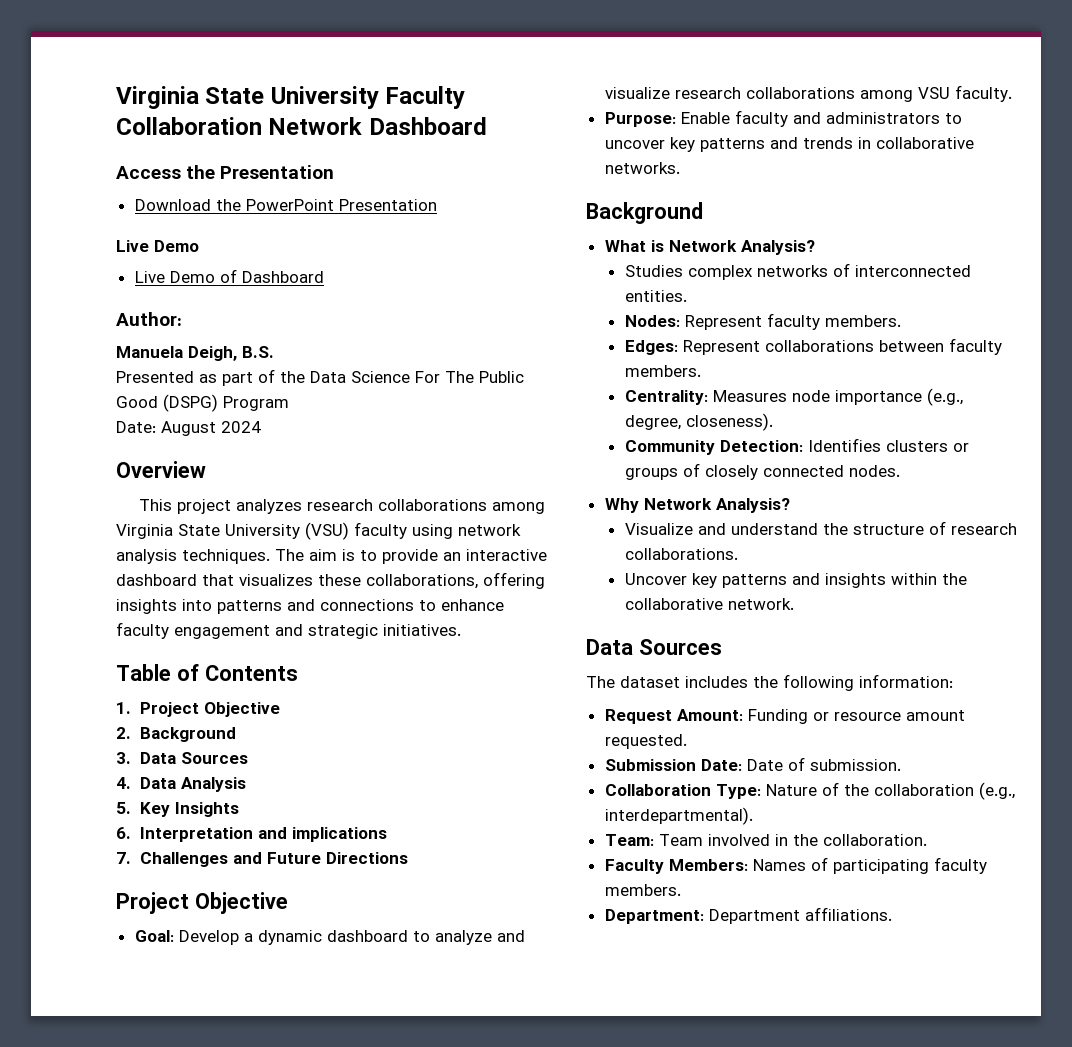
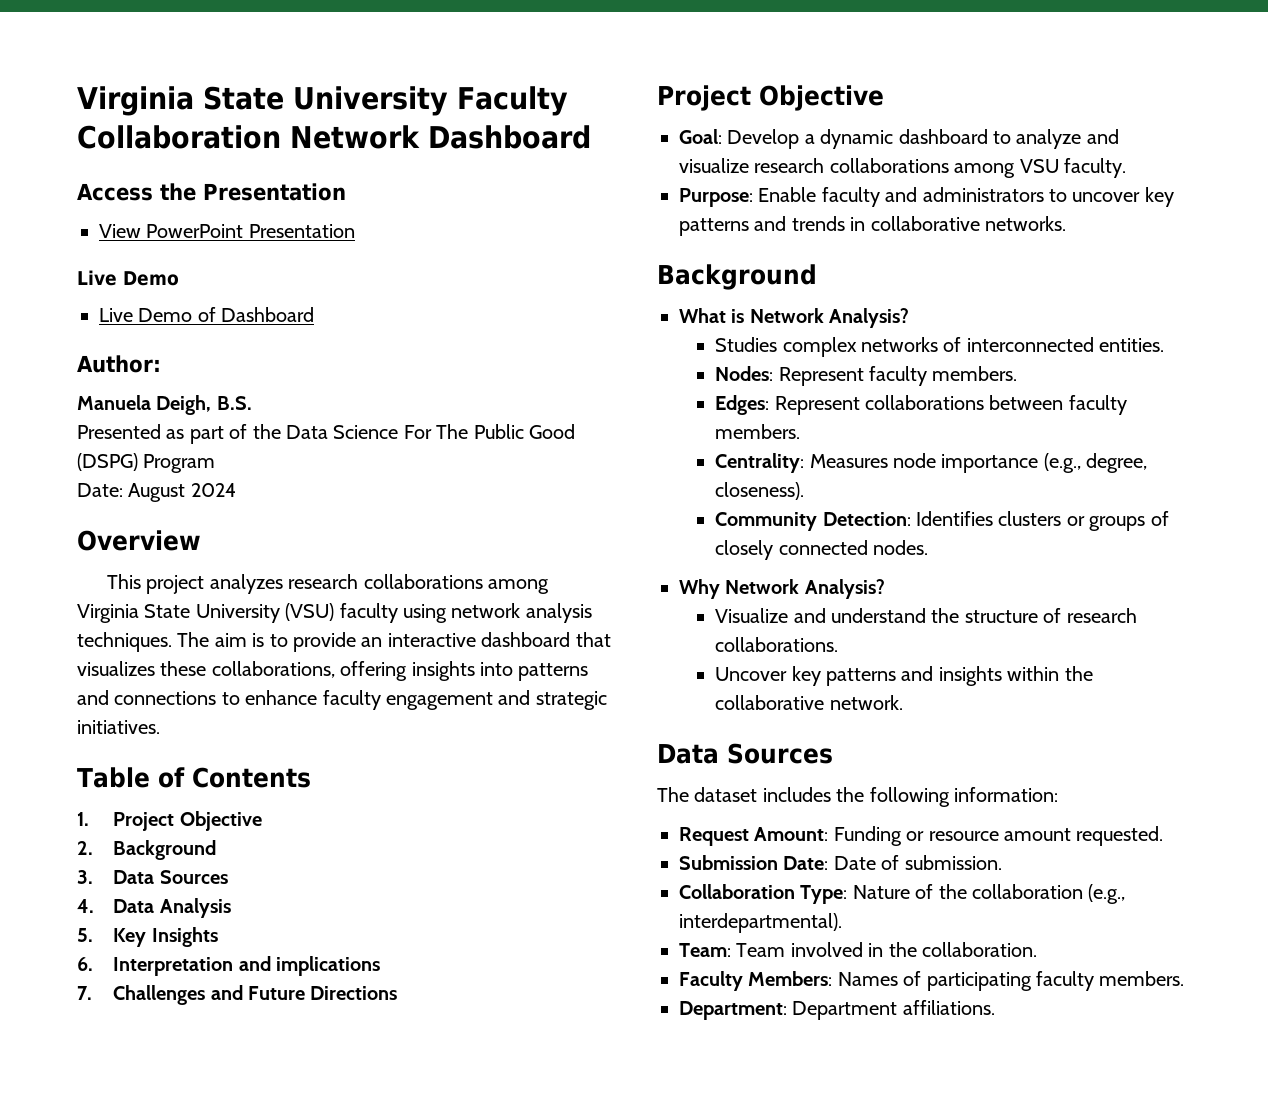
- Download the PowerPoint Presentation
+ View PowerPoint Presentation

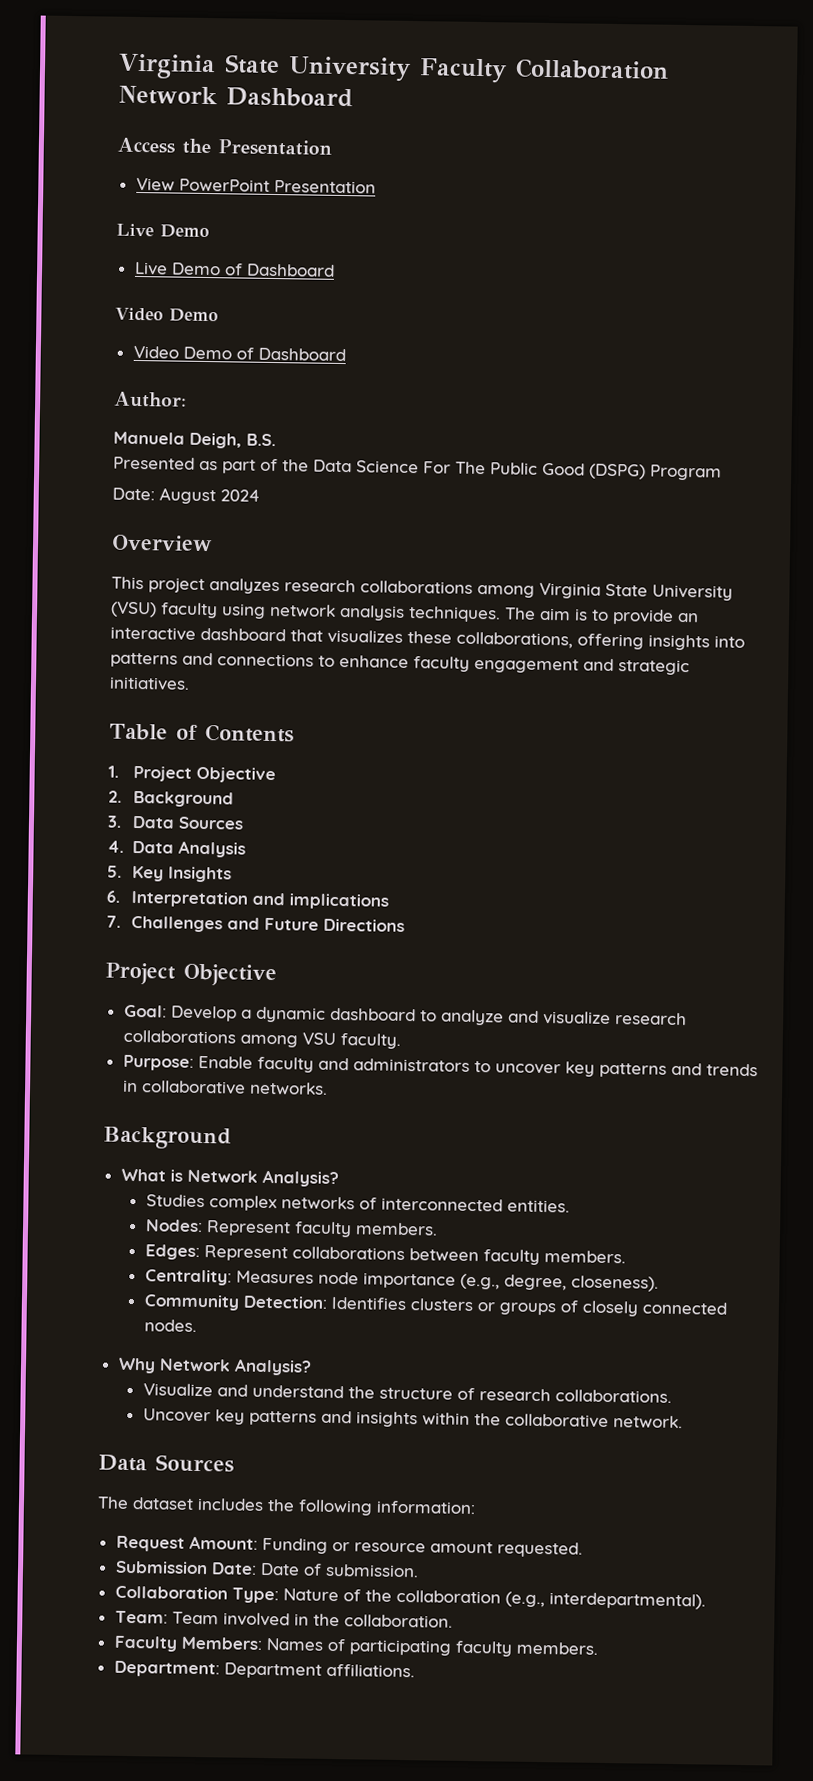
  Live Demo of Dashboard
+ Video Demo
+ Video Demo of Dashboard

